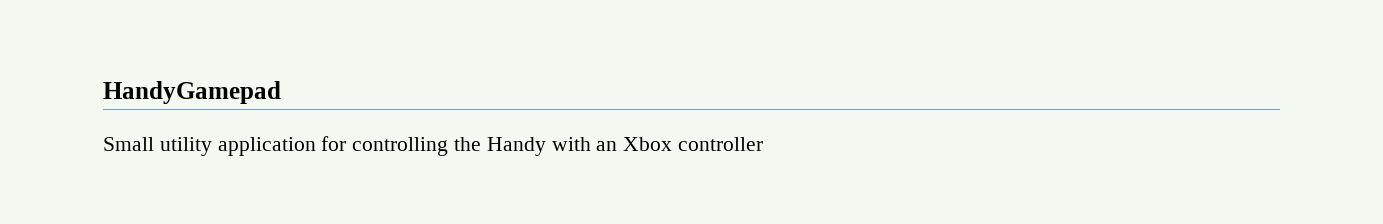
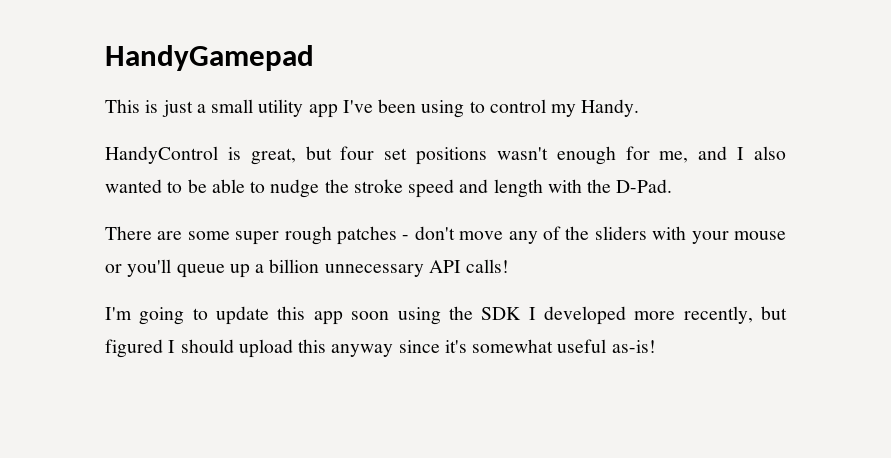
- Small utility application for controlling the Handy with an Xbox controller
+ This is just a small utility app I've been using to control my Handy.
+ HandyControl is great, but four set positions wasn't enough for me, and I also wanted to be able to nudge the stroke speed and length with the D-Pad.
+ There are some super rough patches - don't move any of the sliders with your mouse or you'll queue up a billion unnecessary API calls!
+ I'm going to update this app soon using the SDK I developed more recently, but figured I should upload this anyway since it's somewhat useful as-is!

